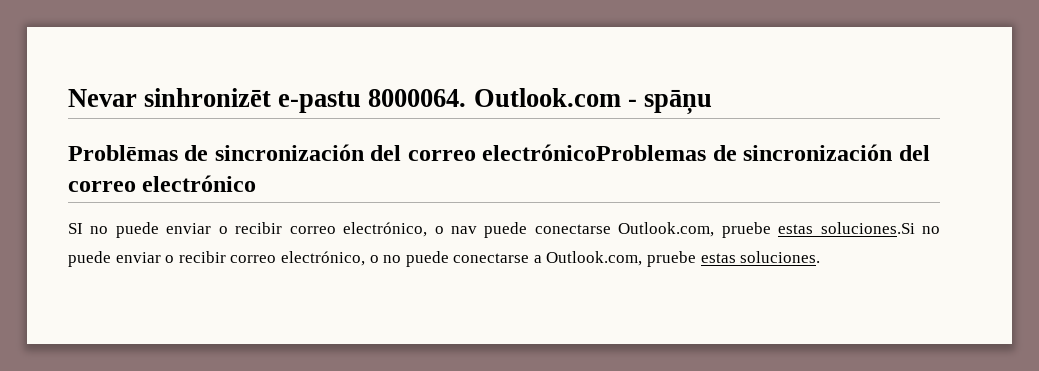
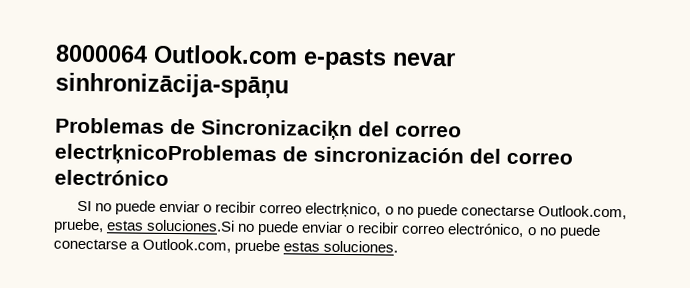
- Nevar sinhronizēt e-pastu 8000064. Outlook.com - spāņu
- Problēmas de sincronización del correo electrónicoProblemas de sincronización del correo electrónico
+ 8000064 Outlook.com e-pasts nevar sinhronizācija-spāņu
+ Problemas de Sincronizaciķn del correo electrķnicoProblemas de sincronización del correo electrónico
- SI no puede enviar o recibir correo electrónico, o nav puede conectarse Outlook.com, pruebe estas soluciones.Si no puede enviar o recibir correo electrónico, o no puede conectarse a Outlook.com, pruebe estas soluciones.
+ SI no puede enviar o recibir correo electrķnico, o no puede conectarse Outlook.com, pruebe, estas soluciones.Si no puede enviar o recibir correo electrónico, o no puede conectarse a Outlook.com, pruebe estas soluciones.

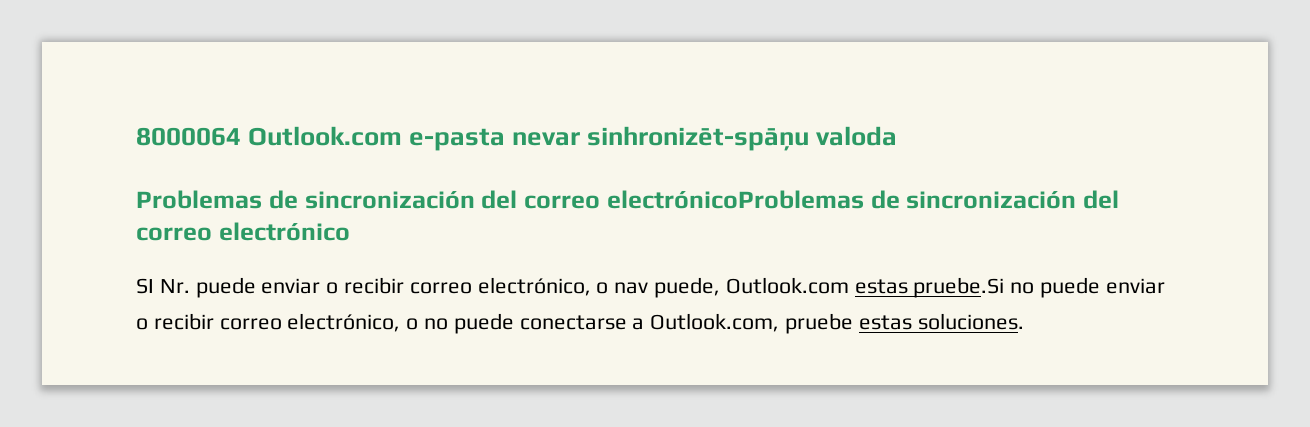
- 8000064 Outlook.com e-pasts nevar sinhronizācija-spāņu
+ 8000064 Outlook.com e-pasta nevar sinhronizēt-spāņu valoda
- Problemas de Sincronizaciķn del correo electrķnicoProblemas de sincronización del correo electrónico
+ Problemas de sincronización del correo electrónicoProblemas de sincronización del correo electrónico
- SI no puede enviar o recibir correo electrķnico, o no puede conectarse Outlook.com, pruebe, estas soluciones.Si no puede enviar o recibir correo electrónico, o no puede conectarse a Outlook.com, pruebe estas soluciones.
+ SI Nr. puede enviar o recibir correo electrónico, o nav puede, Outlook.com estas pruebe.Si no puede enviar o recibir correo electrónico, o no puede conectarse a Outlook.com, pruebe estas soluciones.

